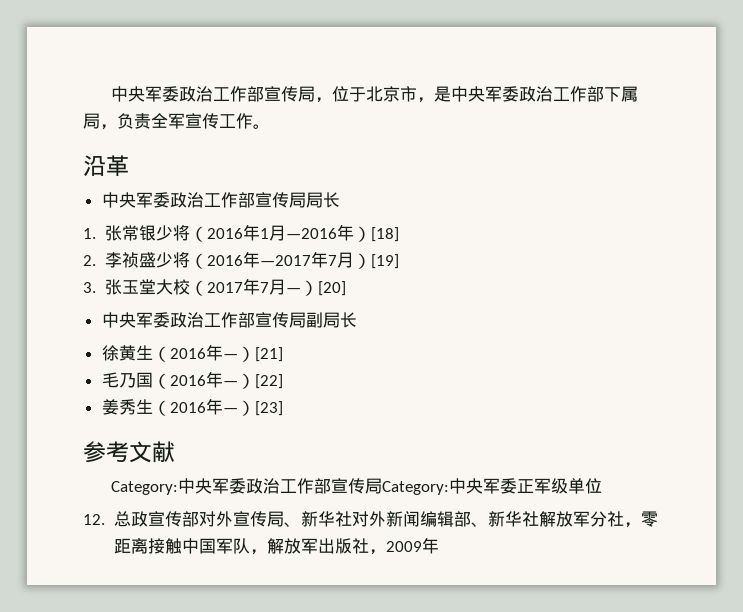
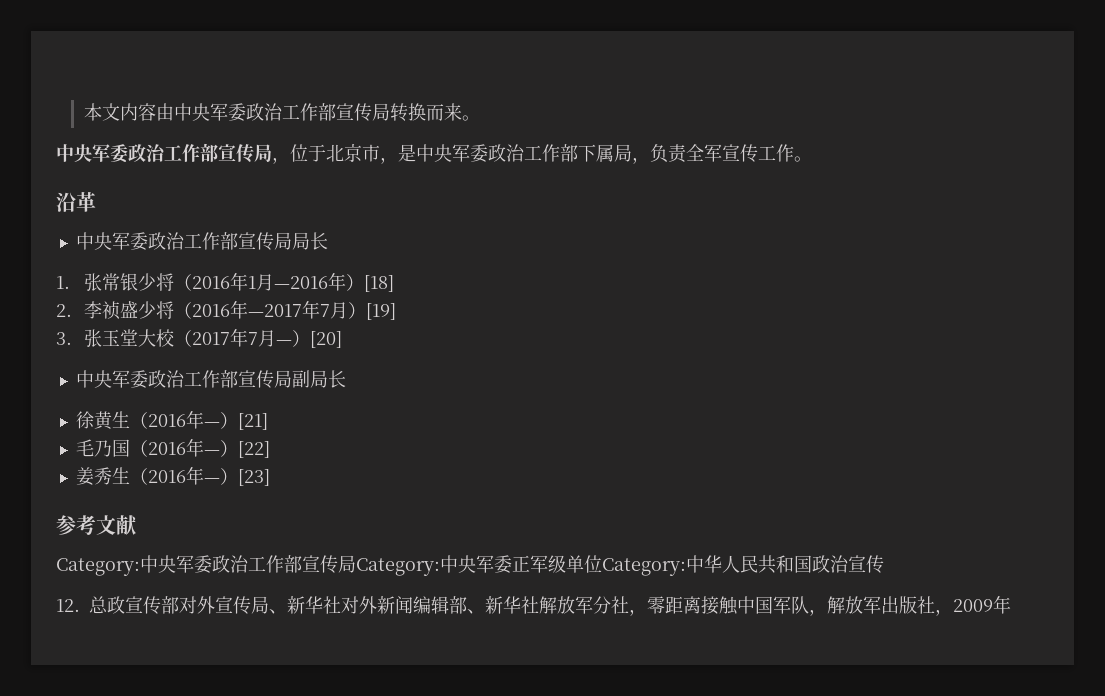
+ 本文内容由中央军委政治工作部宣传局转换而来。
- Category:中央军委政治工作部宣传局Category:中央军委正军级单位
+ Category:中央军委政治工作部宣传局Category:中央军委正军级单位Category:中华人民共和国政治宣传

